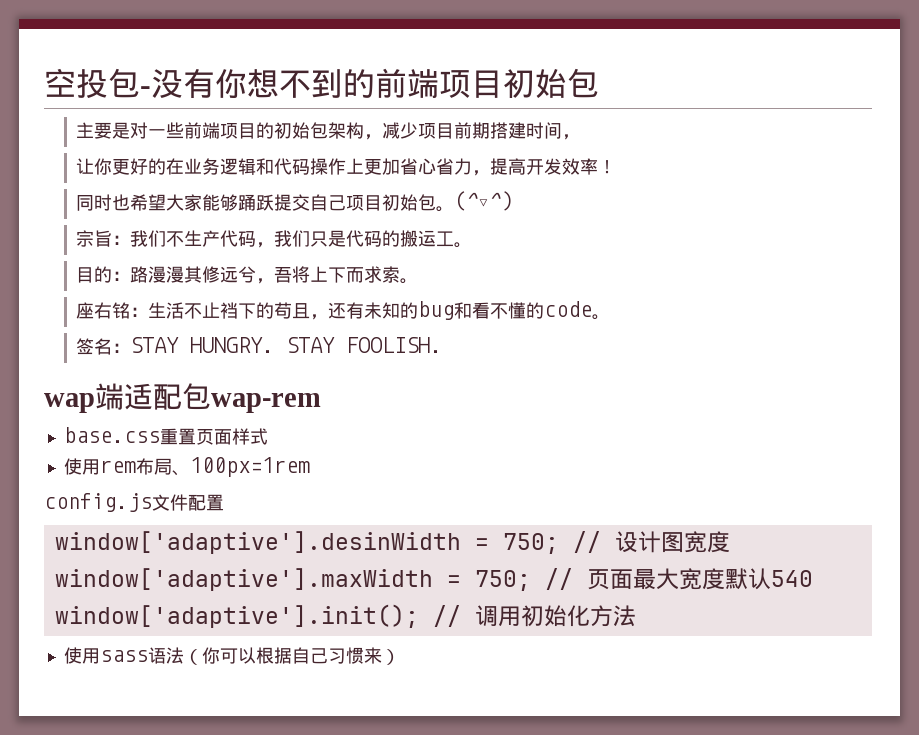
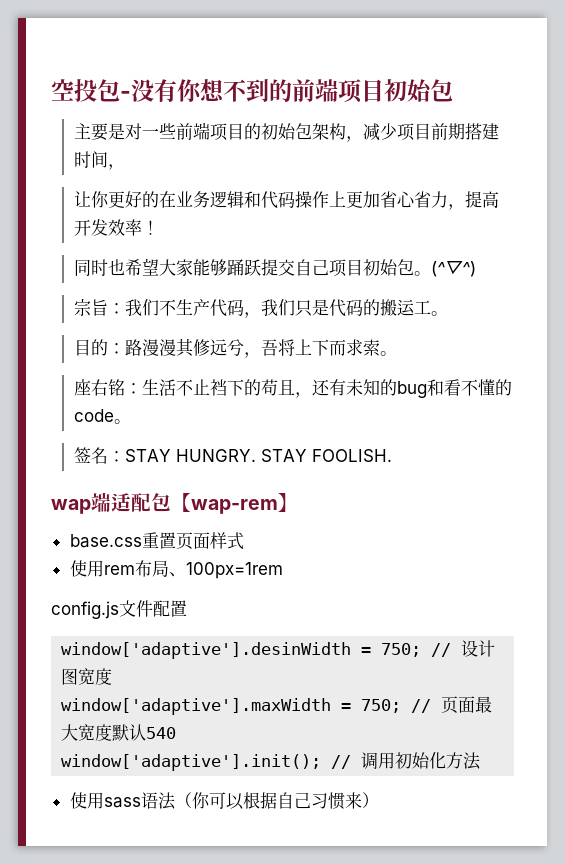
- wap端适配包wap-rem
+ wap端适配包【wap-rem】

